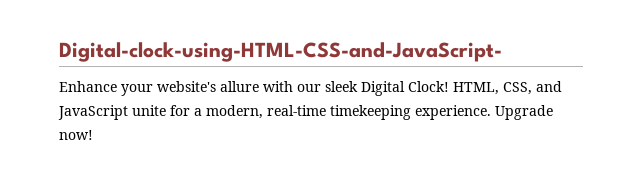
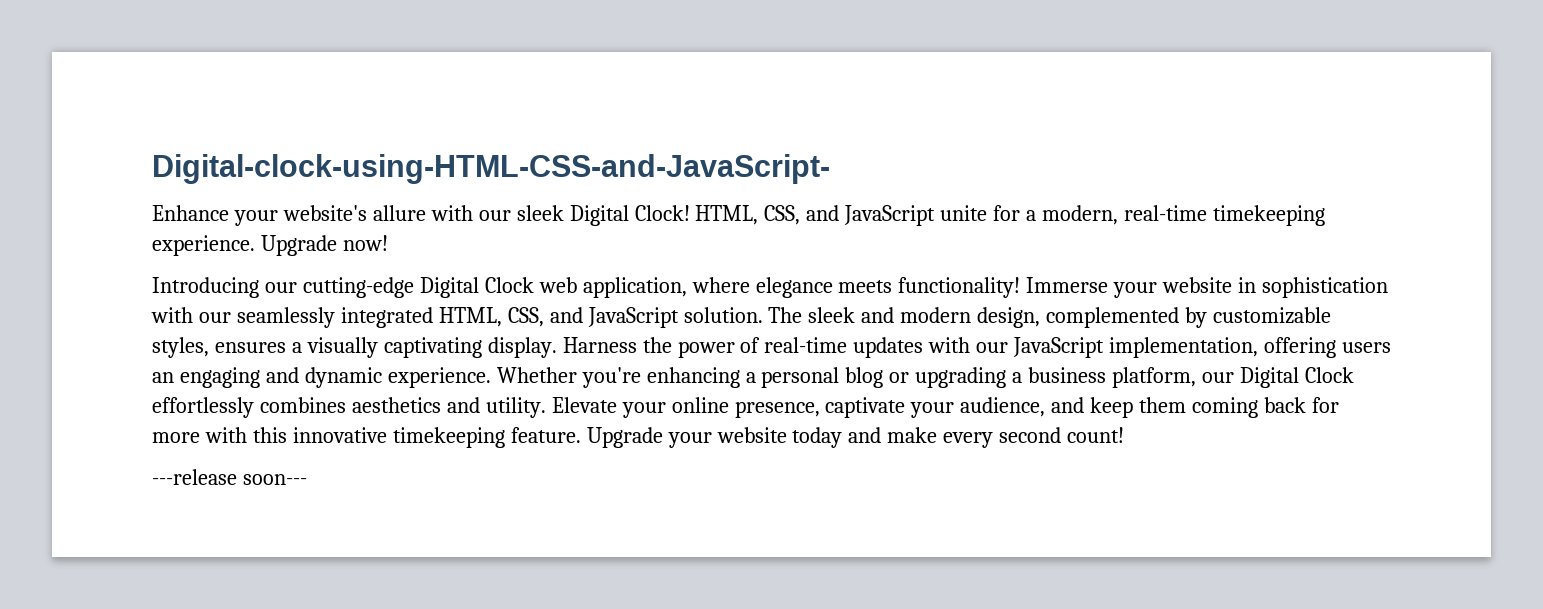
+ Introducing our cutting-edge Digital Clock web application, where elegance meets functionality! Immerse your website in sophistication with our seamlessly integrated HTML, CSS, and JavaScript solution. The sleek and modern design, complemented by customizable styles, ensures a visually captivating display. Harness the power of real-time updates with our JavaScript implementation, offering users an engaging and dynamic experience. Whether you're enhancing a personal blog or upgrading a business platform, our Digital Clock effortlessly combines aesthetics and utility. Elevate your online presence, captivate your audience, and keep them coming back for more with this innovative timekeeping feature. Upgrade your website today and make every second count!
+ ---release soon---

